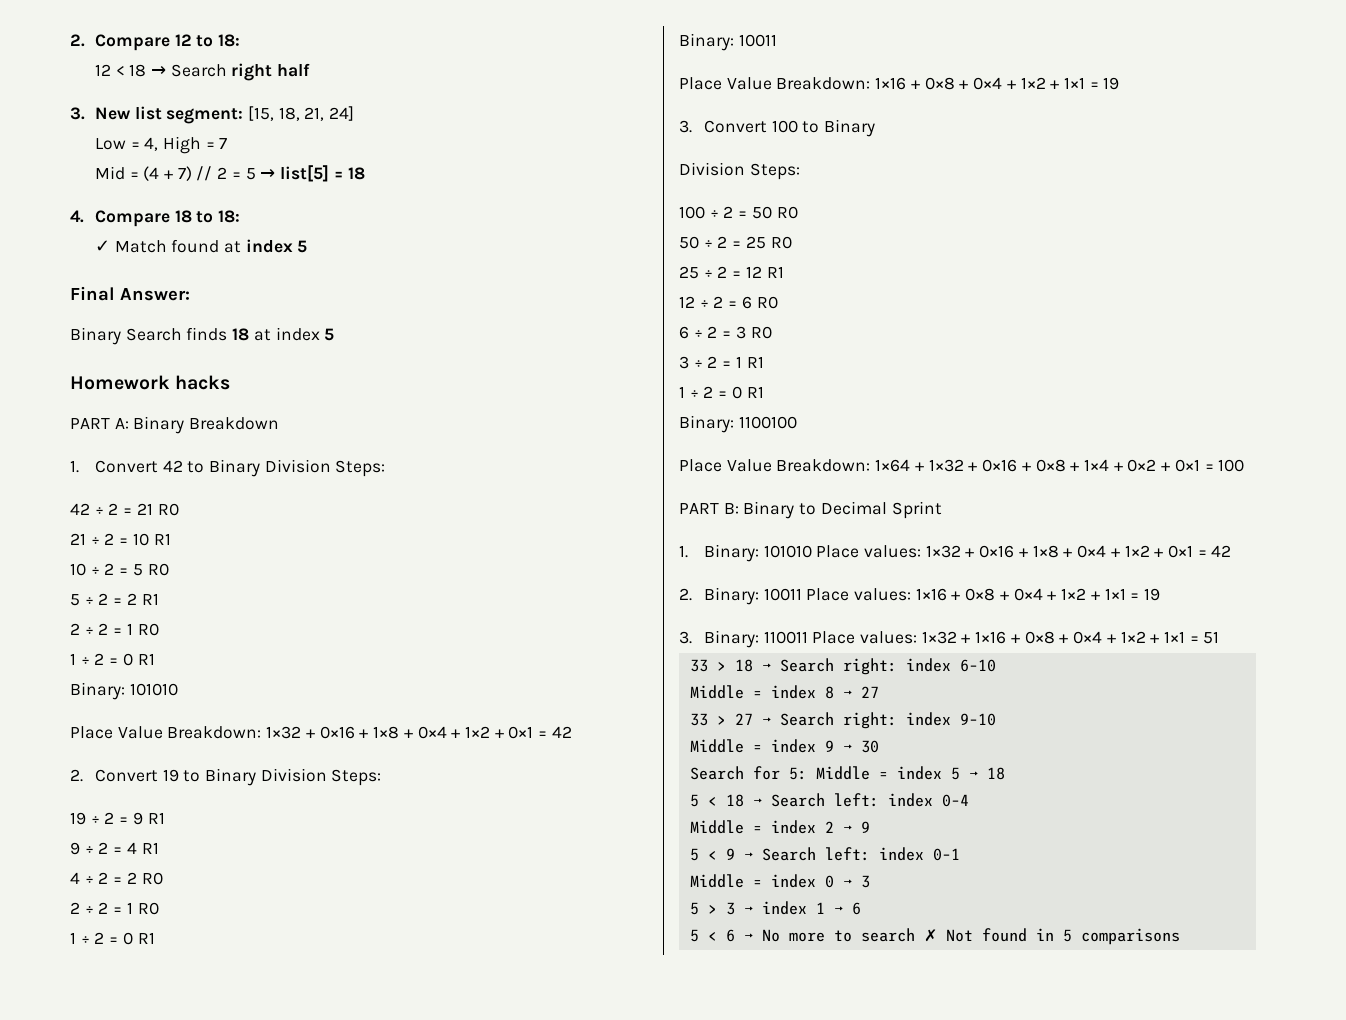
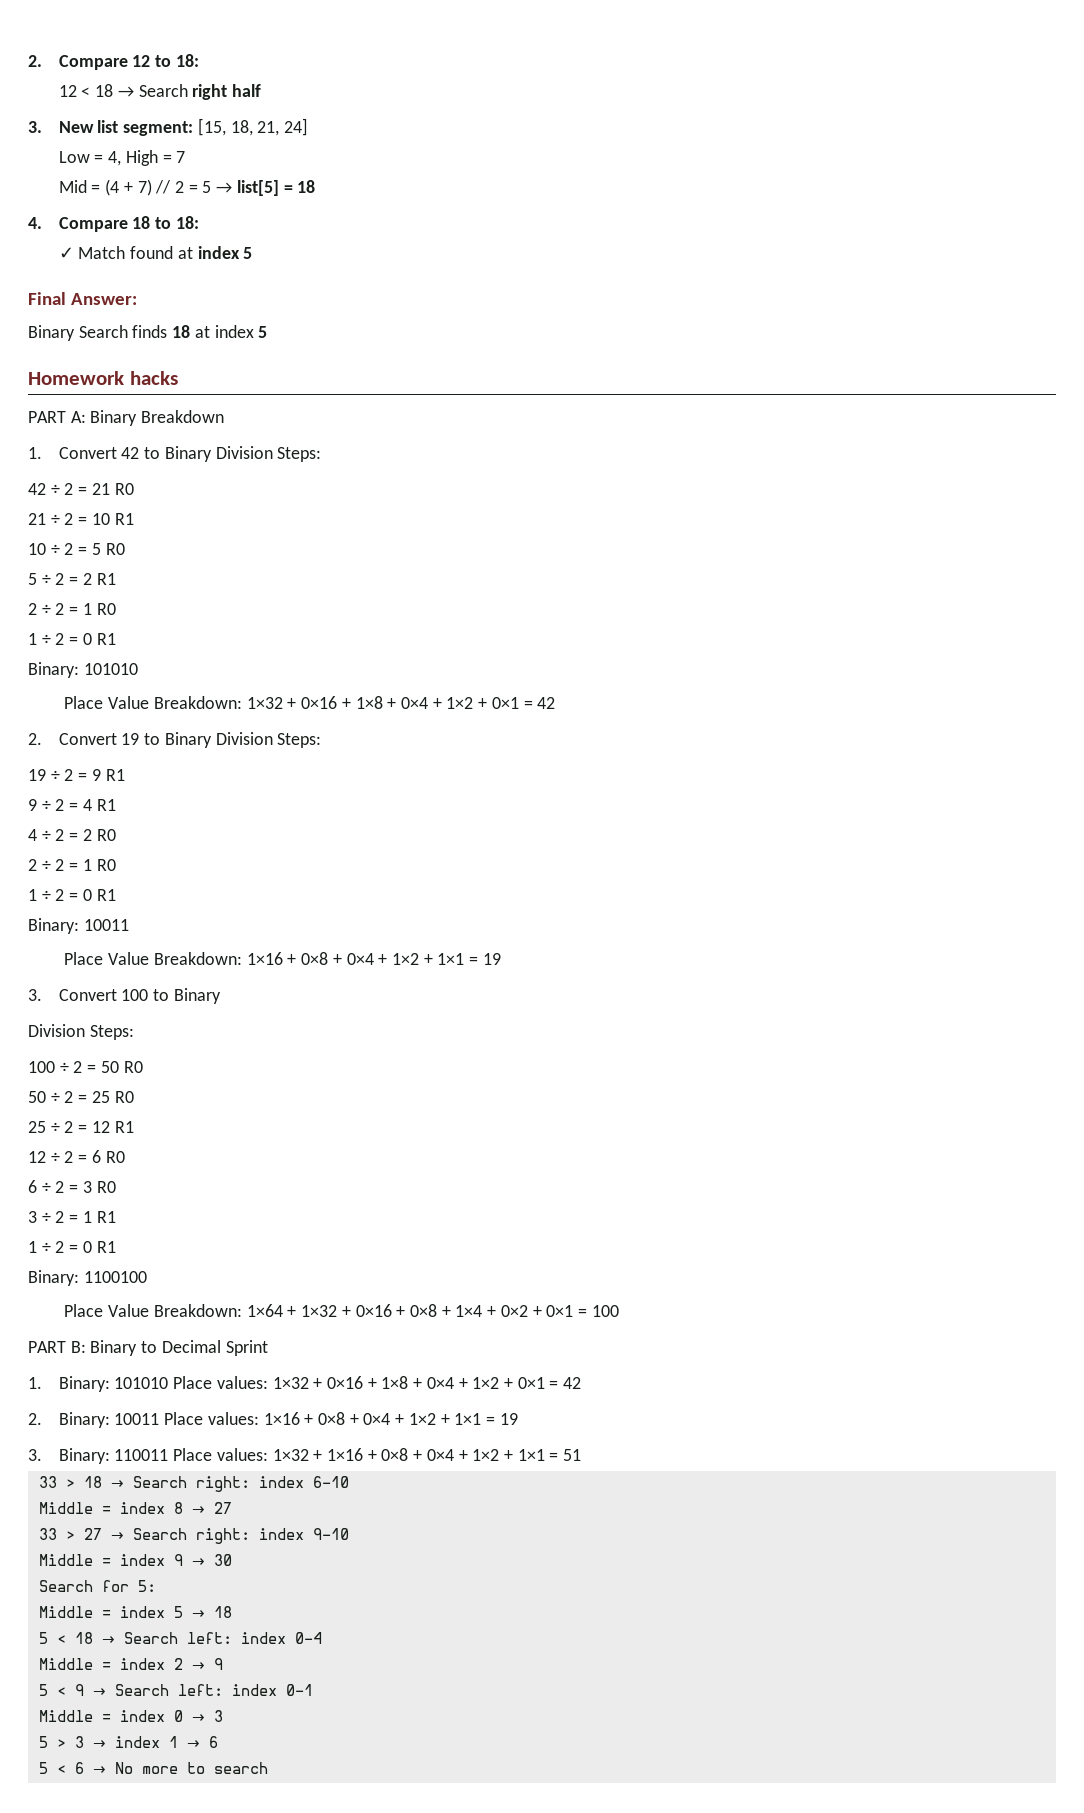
- Search for 5: Middle = index 5 → 18
+ Search for 5:
+ Middle = index 5 → 18
- 5 < 6 → No more to search ✗ Not found in 5 comparisons
+ 5 < 6 → No more to search

